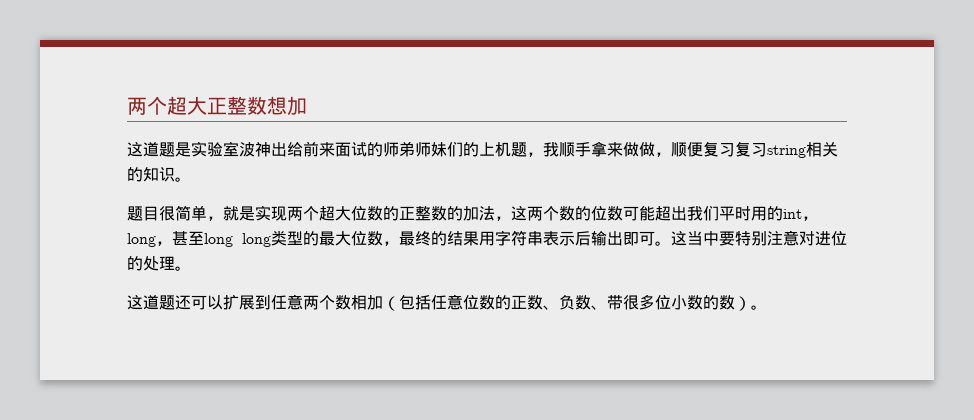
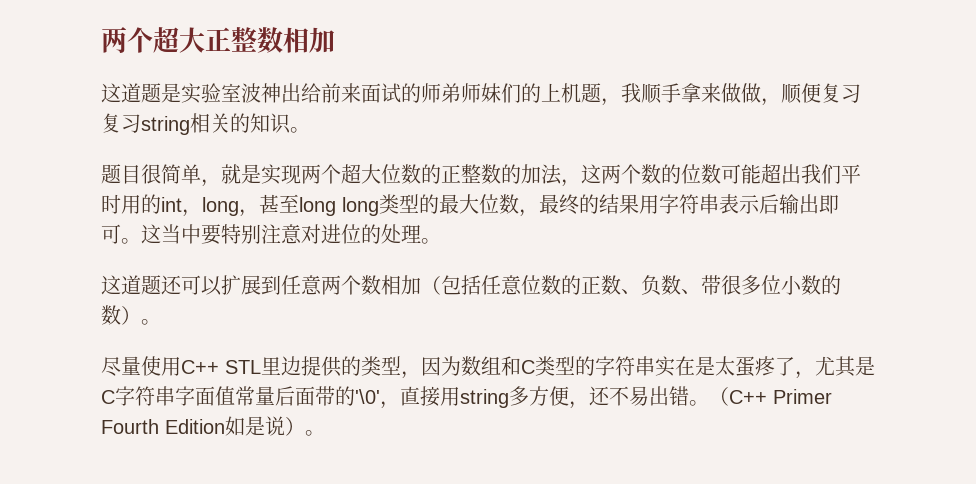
- 两个超大正整数想加
+ 两个超大正整数相加
+ 尽量使用C++ STL里边提供的类型，因为数组和C类型的字符串实在是太蛋疼了，尤其是C字符串字面值常量后面带的'\0'，直接用string多方便，还不易出错。（C++ Primer Fourth Edition如是说）。

